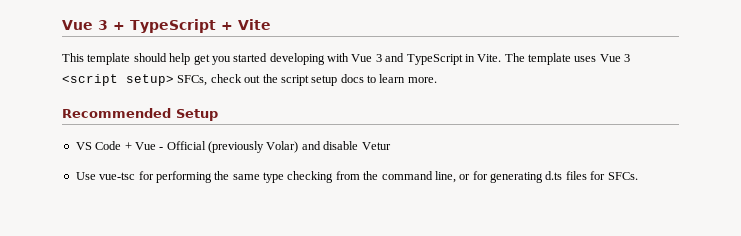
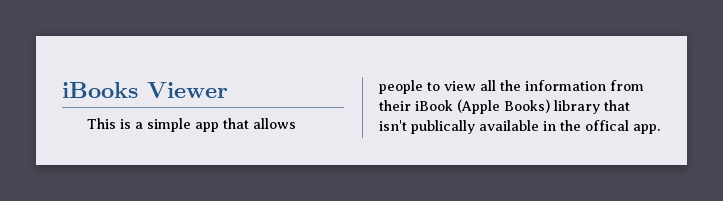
- Vue 3 + TypeScript + Vite
- This template should help get you started developing with Vue 3 and TypeScript in Vite. The template uses Vue 3 <script setup> SFCs, check out the script setup docs to learn more.
- Recommended Setup
- VS Code + Vue - Official (previously Volar) and disable Vetur
- Use vue-tsc for performing the same type checking from the command line, or for generating d.ts files for SFCs.
+ iBooks Viewer
+ This is a simple app that allows people to view all the information from their iBook (Apple Books) library that isn't publically available in the offical app.

